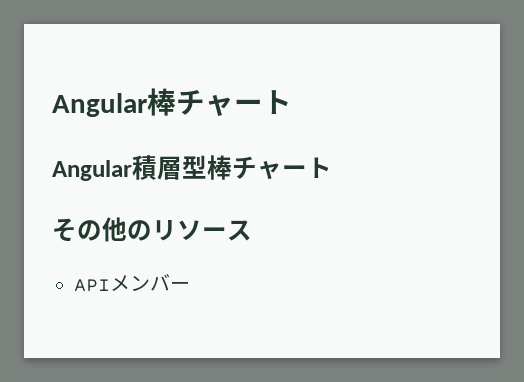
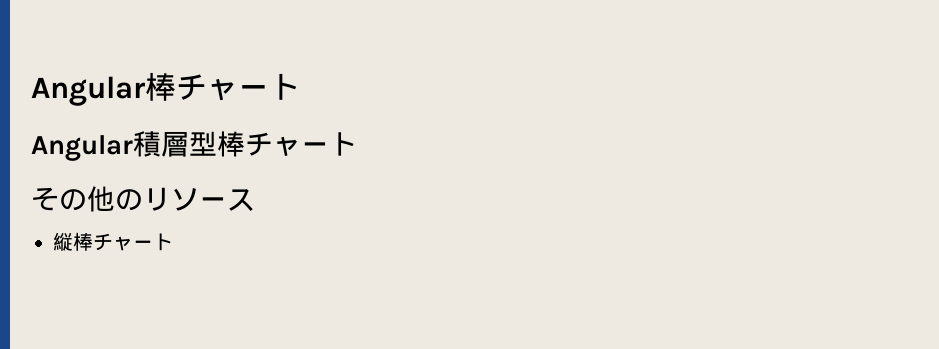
- APIメンバー
+ 縦棒チャート

